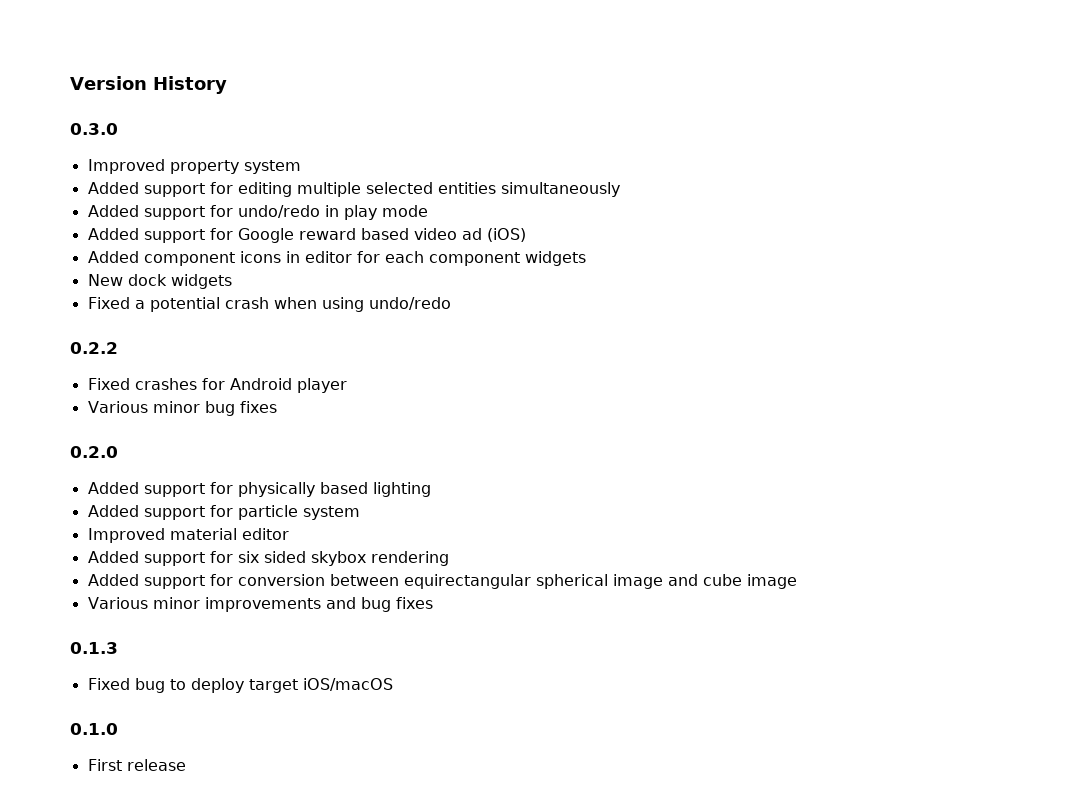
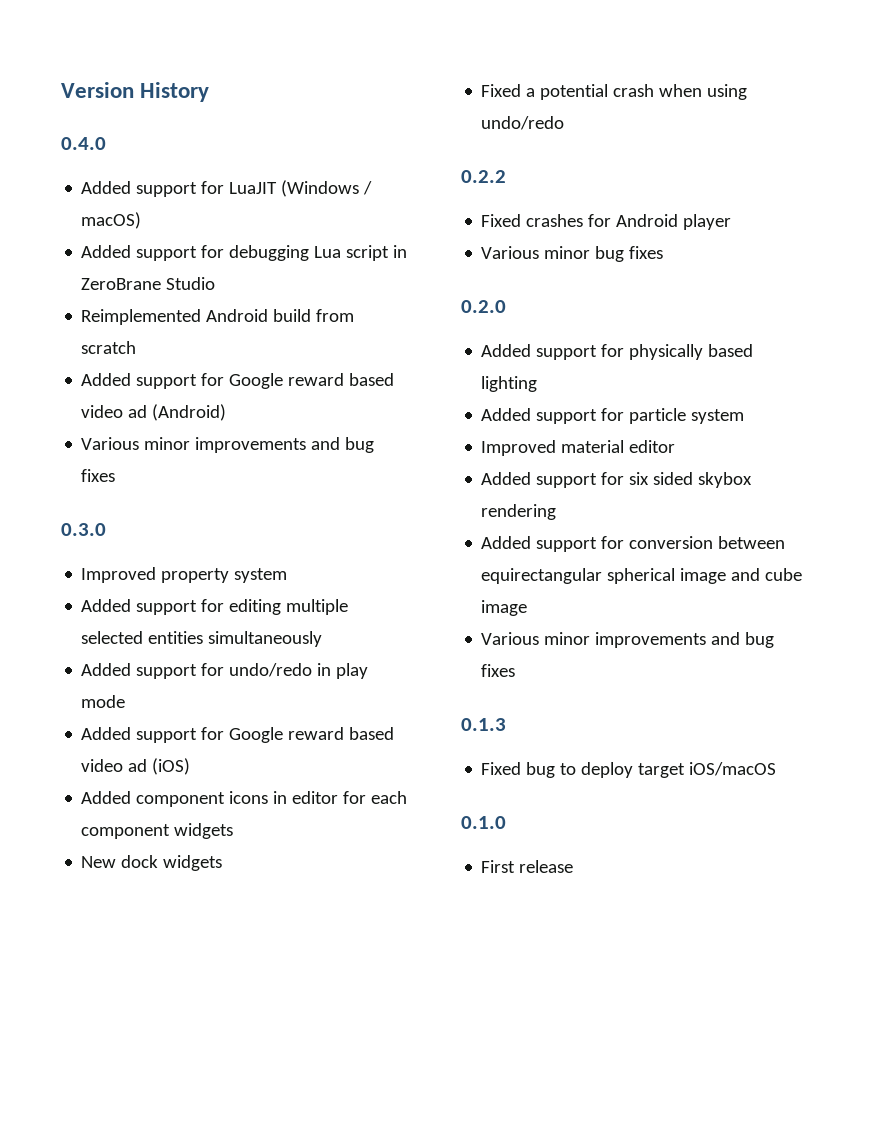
+ 0.4.0
+ Added support for LuaJIT (Windows / macOS)
+ Added support for debugging Lua script in ZeroBrane Studio
+ Reimplemented Android build from scratch
+ Added support for Google reward based video ad (Android)
+ Various minor improvements and bug fixes

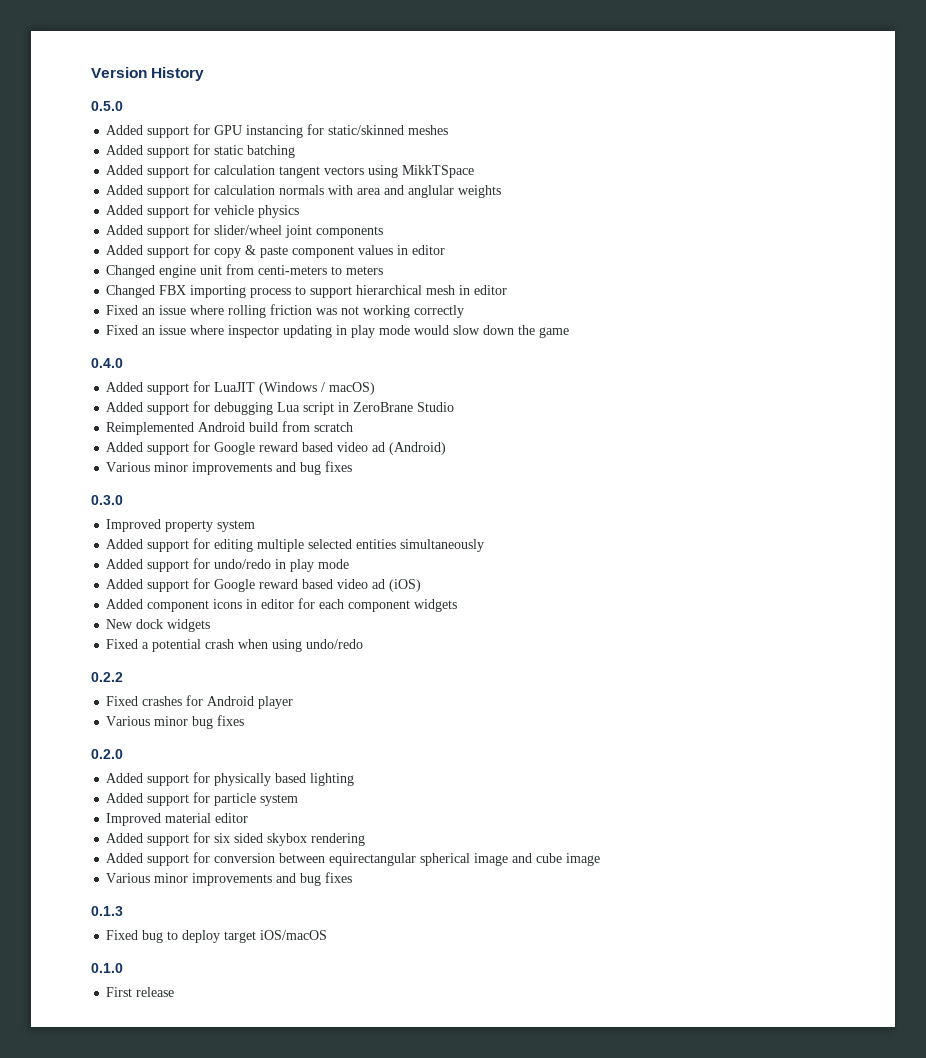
+ 0.5.0
+ Added support for GPU instancing for static/skinned meshes
+ Added support for static batching
+ Added support for calculation tangent vectors using MikkTSpace
+ Added support for calculation normals with area and anglular weights
+ Added support for vehicle physics
+ Added support for slider/wheel joint components
+ Added support for copy & paste component values in editor
+ Changed engine unit from centi-meters to meters
+ Changed FBX importing process to support hierarchical mesh in editor
+ Fixed an issue where rolling friction was not working correctly
+ Fixed an issue where inspector updating in play mode would slow down the game

